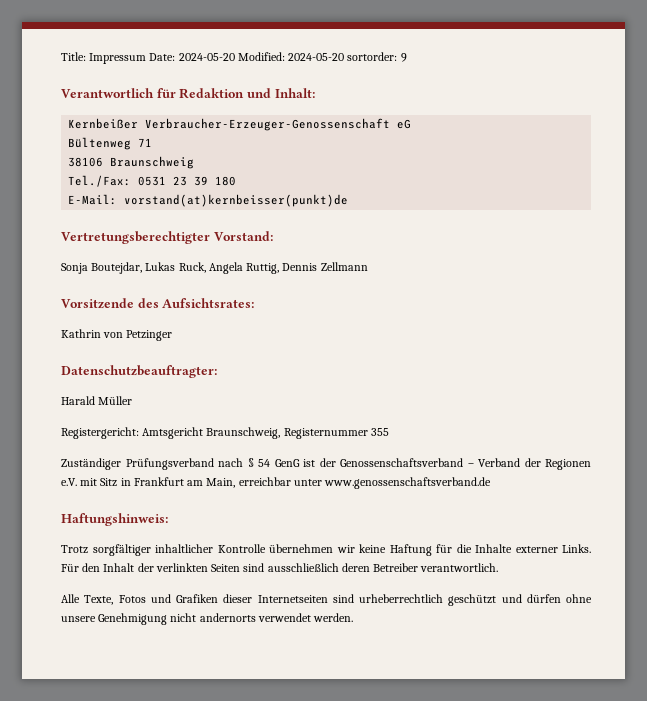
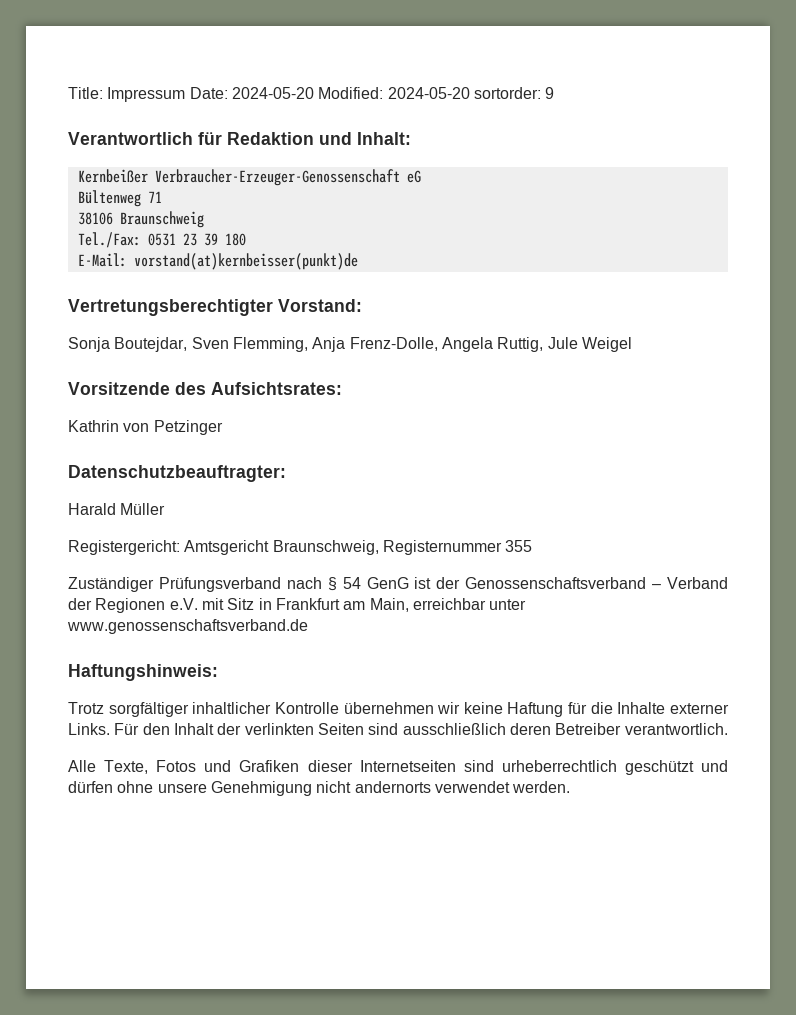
- Sonja Boutejdar, Lukas Ruck, Angela Ruttig, Dennis Zellmann
+ Sonja Boutejdar, Sven Flemming, Anja Frenz-Dolle, Angela Ruttig, Jule Weigel

